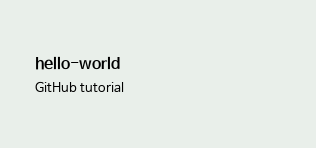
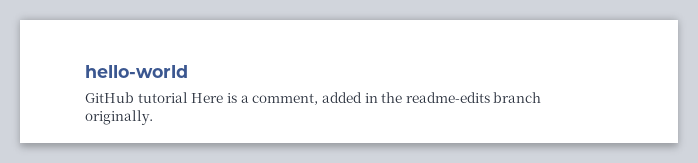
- GitHub tutorial
+ GitHub tutorial Here is a comment, added in the readme-edits branch originally.

